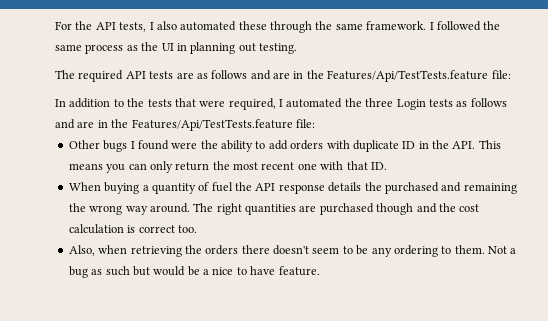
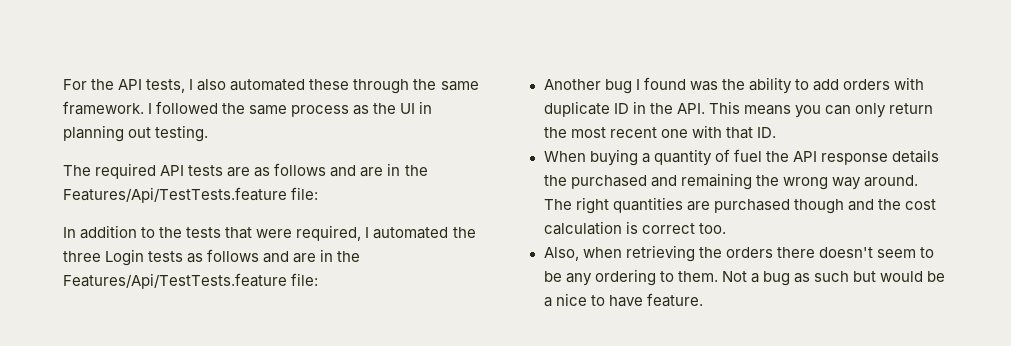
- Other bugs I found were the ability to add orders with duplicate ID in the API. This means you can only return the most recent one with that ID.
+ Another bug I found was the ability to add orders with duplicate ID in the API. This means you can only return the most recent one with that ID.

